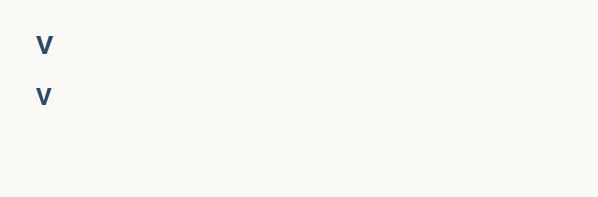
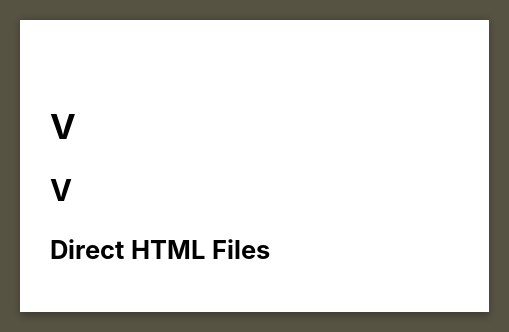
+ Direct HTML Files

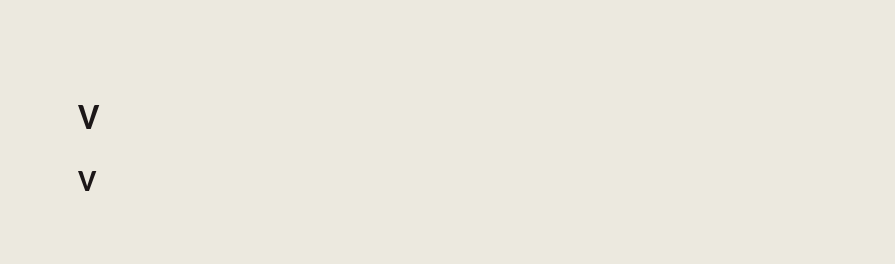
- Direct HTML Files

